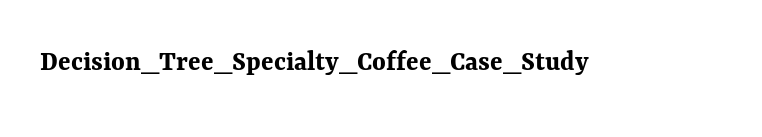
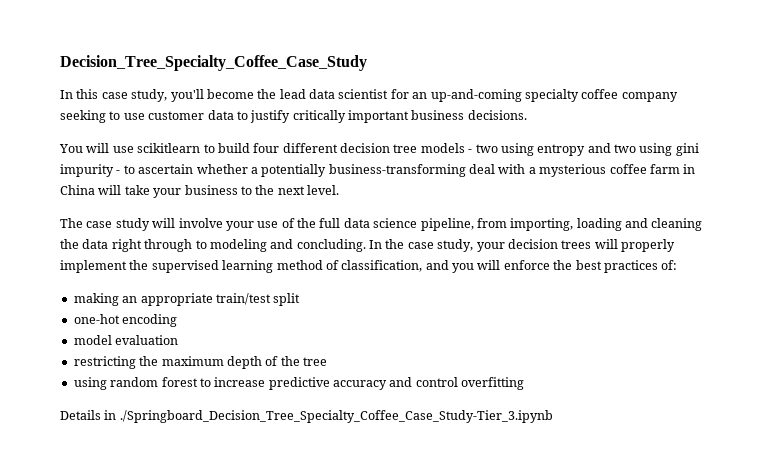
+ In this case study, you'll become the lead data scientist for an up-and-coming specialty coffee company seeking to use customer data to justify critically important business decisions.
+ You will use scikitlearn to build four different decision tree models - two using entropy and two using gini impurity - to ascertain whether a potentially business-transforming deal with a mysterious coffee farm in China will take your business to the next level.
+ The case study will involve your use of the full data science pipeline, from importing, loading and cleaning the data right through to modeling and concluding. In the case study, your decision trees will properly implement the supervised learning method of classification, and you will enforce the best practices of:
+ making an appropriate train/test split
+ one-hot encoding
+ model evaluation
+ restricting the maximum depth of the tree
+ using random forest to increase predictive accuracy and control overfitting
+ Details in ./Springboard_Decision_Tree_Specialty_Coffee_Case_Study-Tier_3.ipynb

